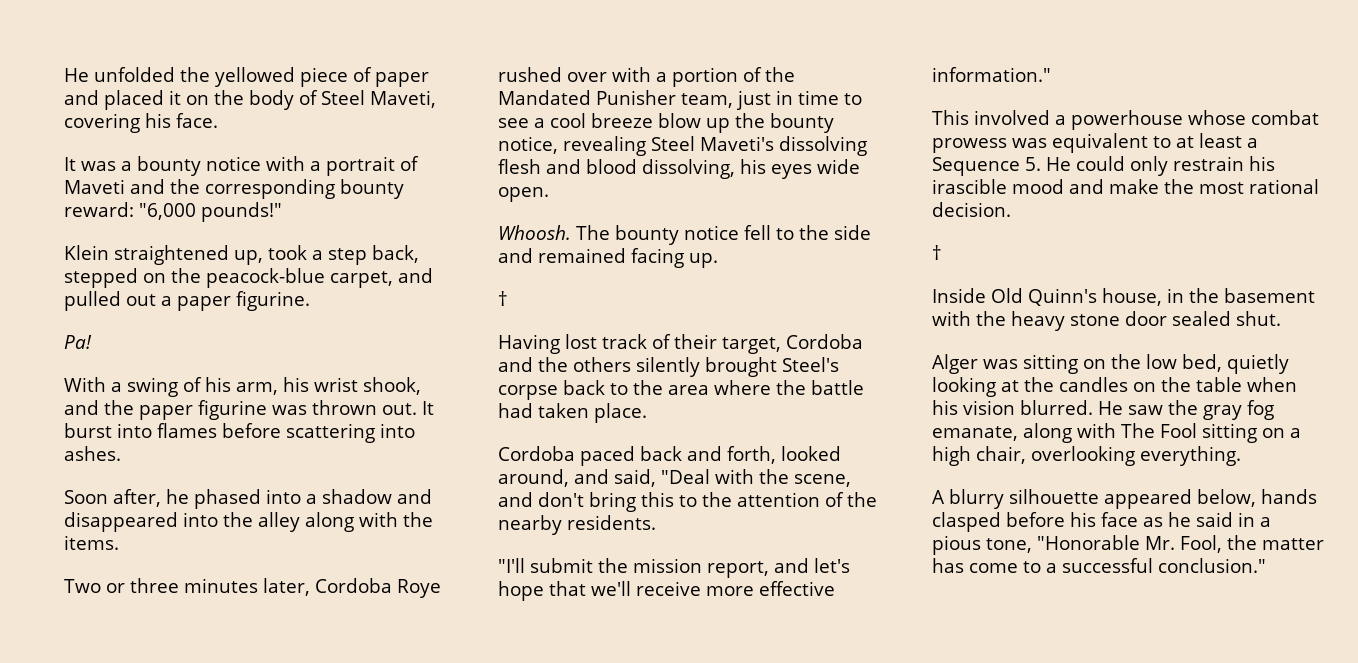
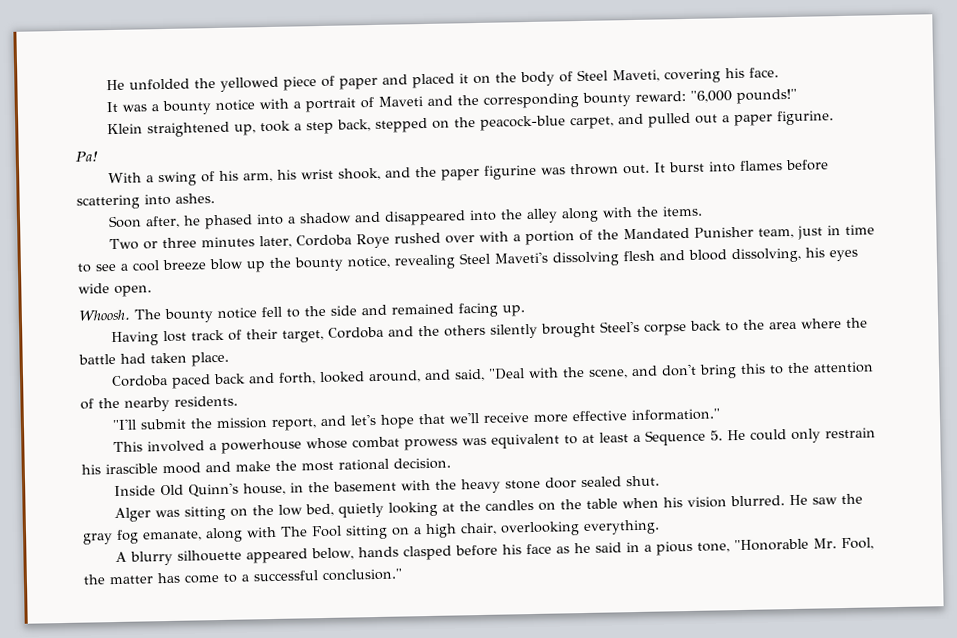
  The bounty notice fell to the side and remained facing up.
- †
  This involved a powerhouse whose combat prowess was equivalent to at least a Sequence 5. He could only restrain his irascible mood and make the most rational decision.
- †

